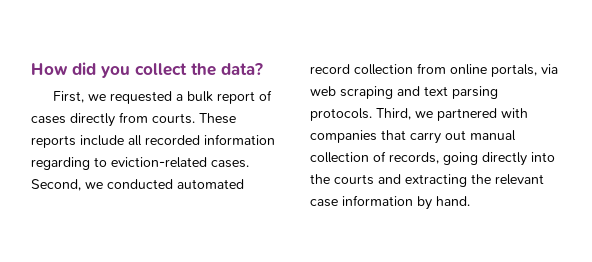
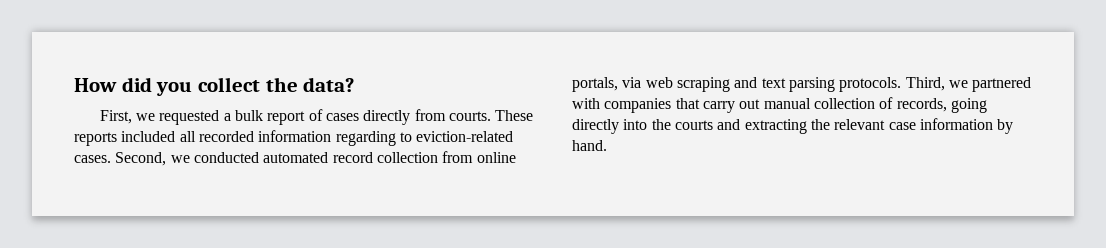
- These reports include all recorded information regarding to eviction-related cases.
+ These reports included all recorded information regarding to eviction-related cases.

